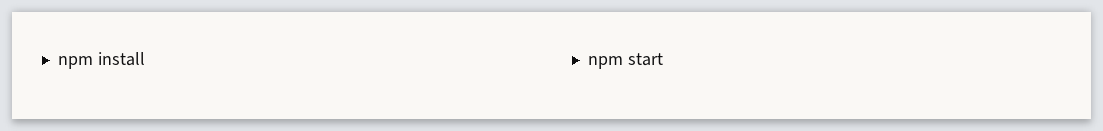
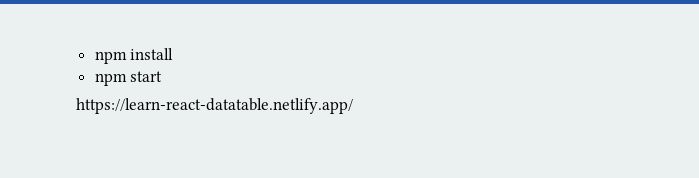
+ https://learn-react-datatable.netlify.app/

